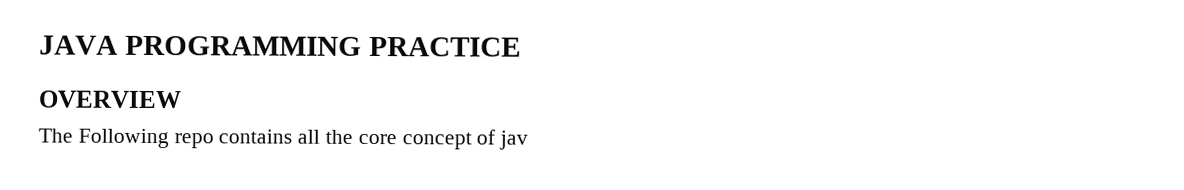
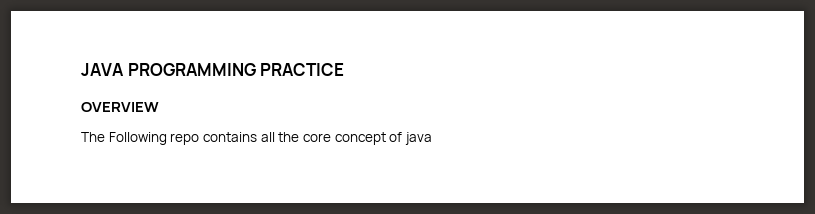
- The Following repo contains all the core concept of jav
+ The Following repo contains all the core concept of java

